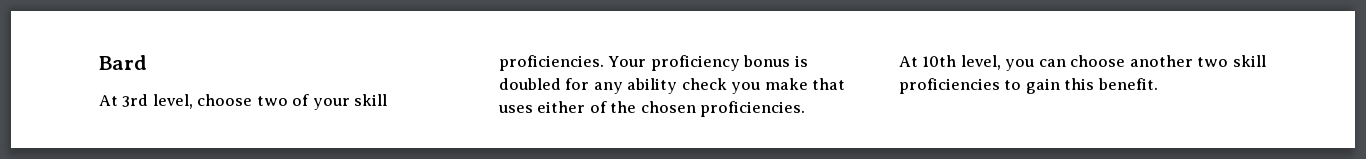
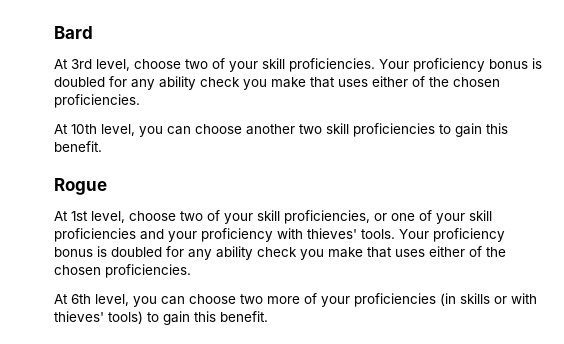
+ Rogue
+ At 1st level, choose two of your skill proficiencies, or one of your skill proficiencies and your proficiency with thieves' tools. Your proficiency bonus is doubled for any ability check you make that uses either of the chosen proficiencies.
+ At 6th level, you can choose two more of your proficiencies (in skills or with thieves' tools) to gain this benefit.

